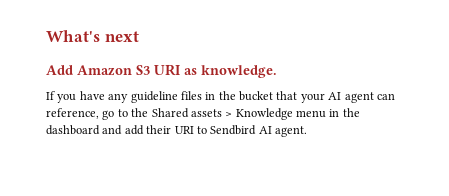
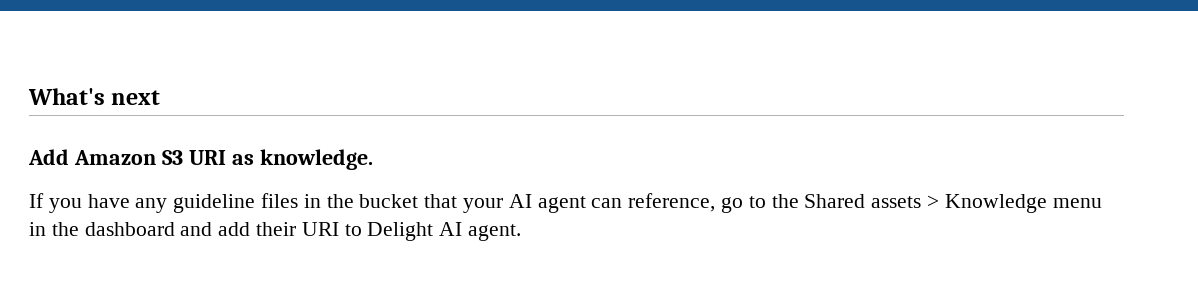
- If you have any guideline files in the bucket that your AI agent can reference, go to the Shared assets > Knowledge menu in the dashboard and add their URI to Sendbird AI agent.
+ If you have any guideline files in the bucket that your AI agent can reference, go to the Shared assets > Knowledge menu in the dashboard and add their URI to Delight AI agent.

